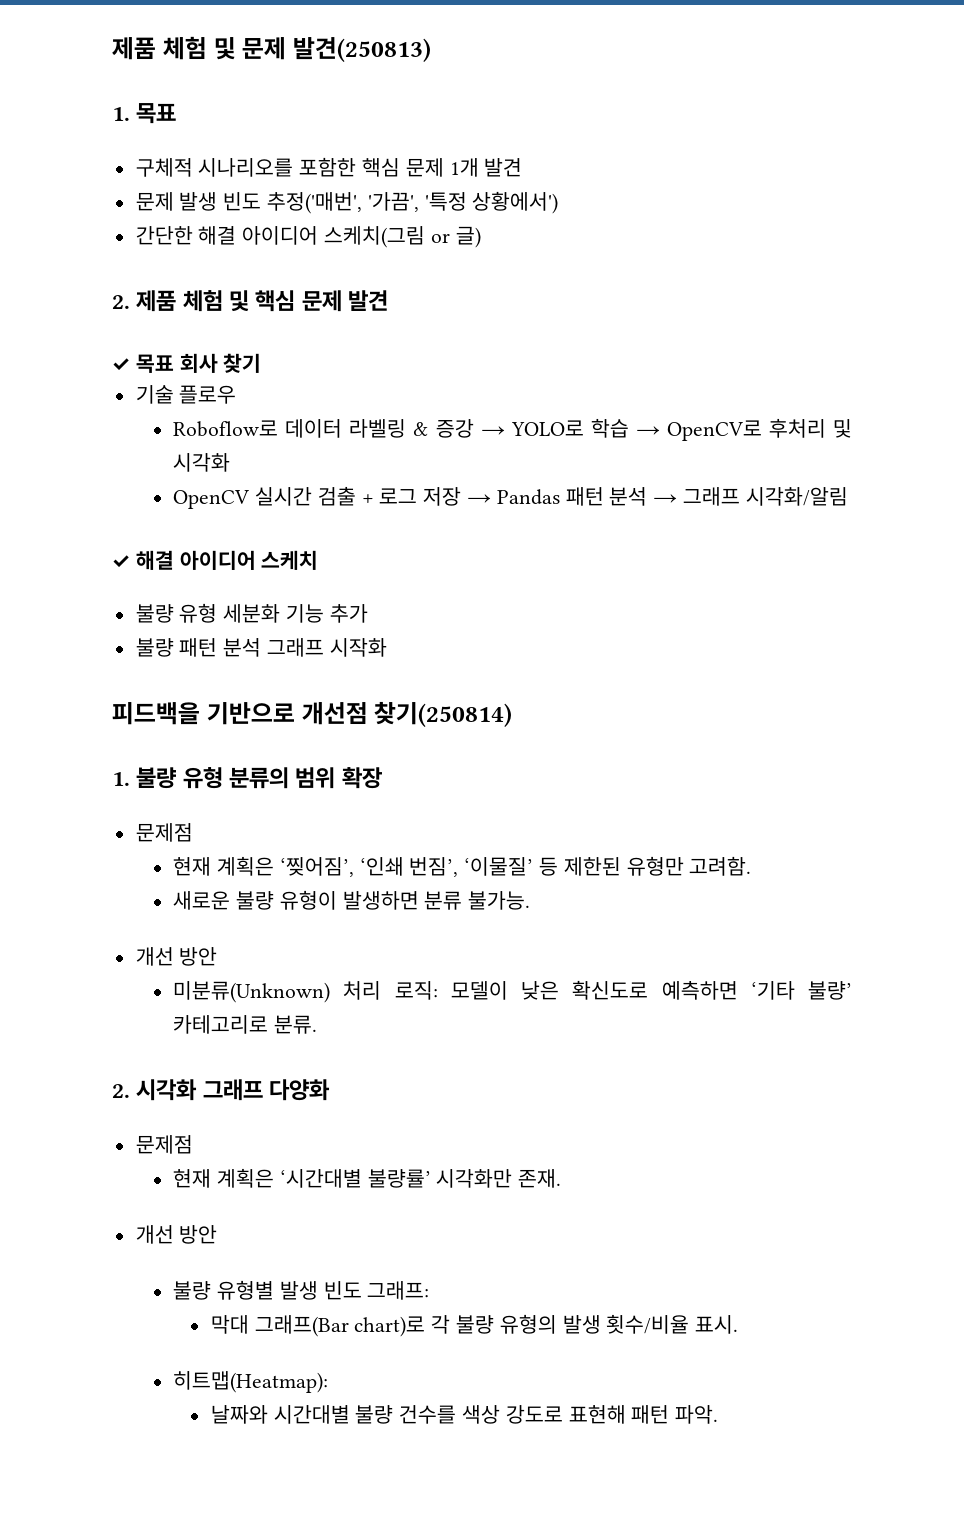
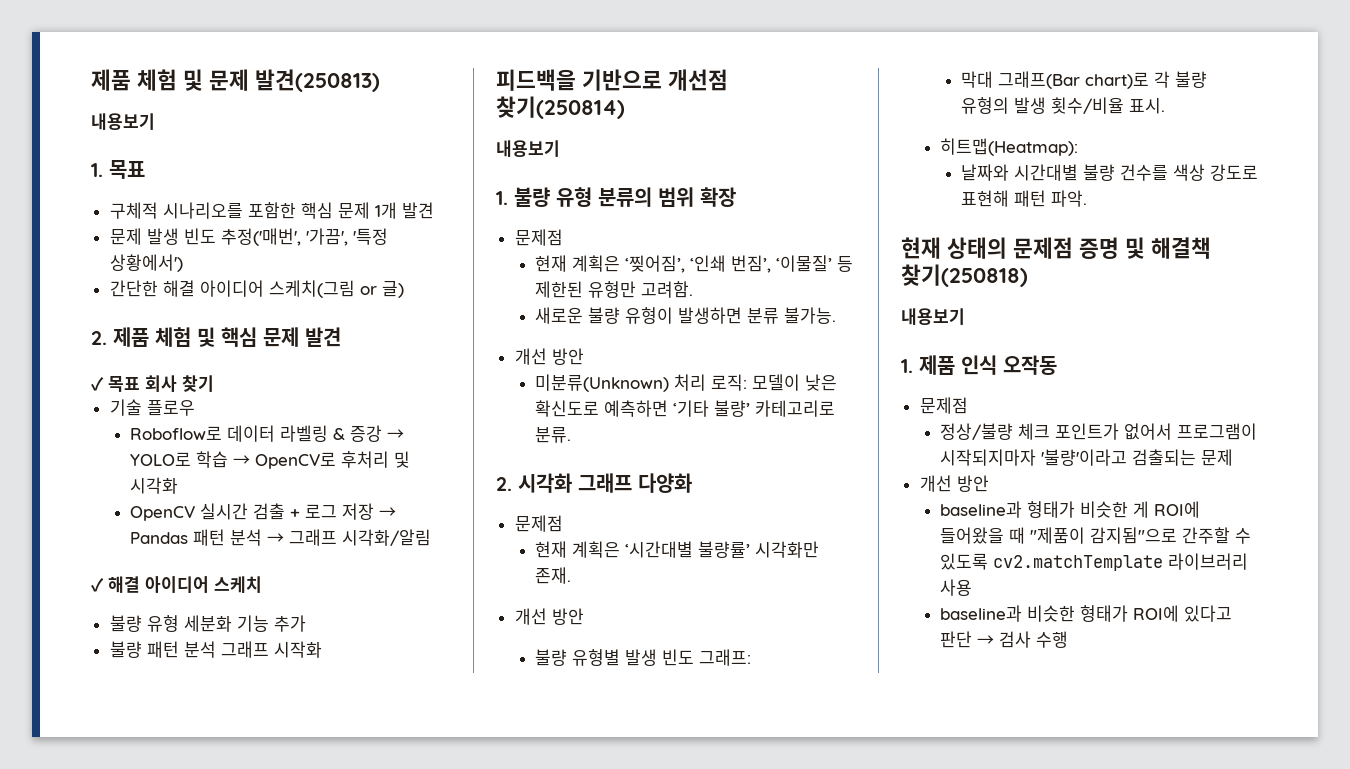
  제품 체험 및 문제 발견(250813)
+ 내용보기
  피드백을 기반으로 개선점 찾기(250814)
+ 내용보기
+ 현재 상태의 문제점 증명 및 해결책 찾기(250818)
+ 내용보기
+ 1. 제품 인식 오작동
+ 문제점
+ 정상/불량 체크 포인트가 없어서 프로그램이 시작되지마자 '불량'이라고 검출되는 문제
+ 개선 방안
+ baseline과 형태가 비슷한 게 ROI에 들어왔을 때 "제품이 감지됨"으로 간주할 수 있도록 cv2.matchTemplate 라이브러리 사용
+ baseline과 비슷한 형태가 ROI에 있다고 판단 → 검사 수행

